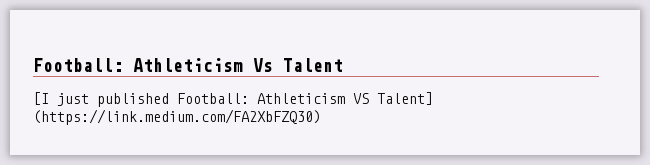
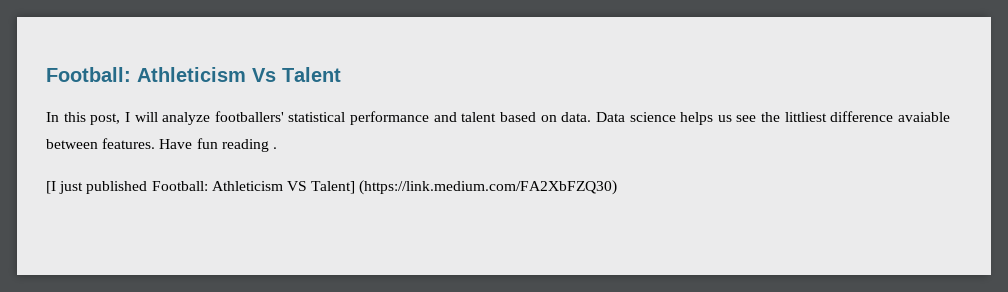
+ In this post, I will analyze footballers' statistical performance and talent based on data. Data science helps us see the littliest difference avaiable between features. Have fun reading .

